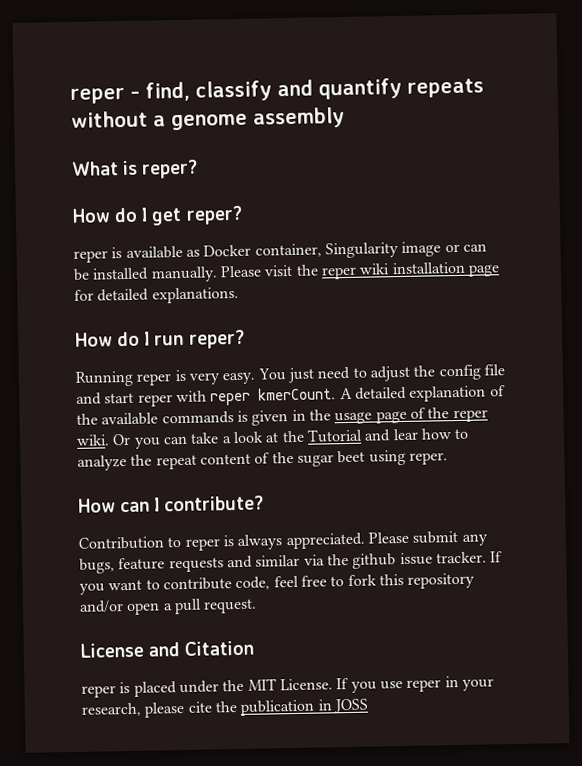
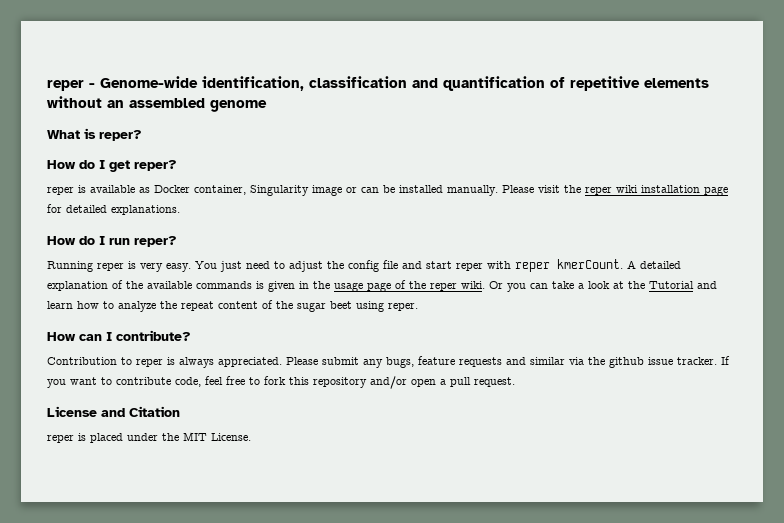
- reper - find, classify and quantify repeats without a genome assembly
+ reper - Genome-wide identification, classification and quantification of repetitive elements without an assembled genome
- Or you can take a look at the Tutorial and lear how to analyze the repeat content of the sugar beet using reper.
+ Or you can take a look at the Tutorial and learn how to analyze the repeat content of the sugar beet using reper.
- If you use reper in your research, please cite the publication in JOSS

